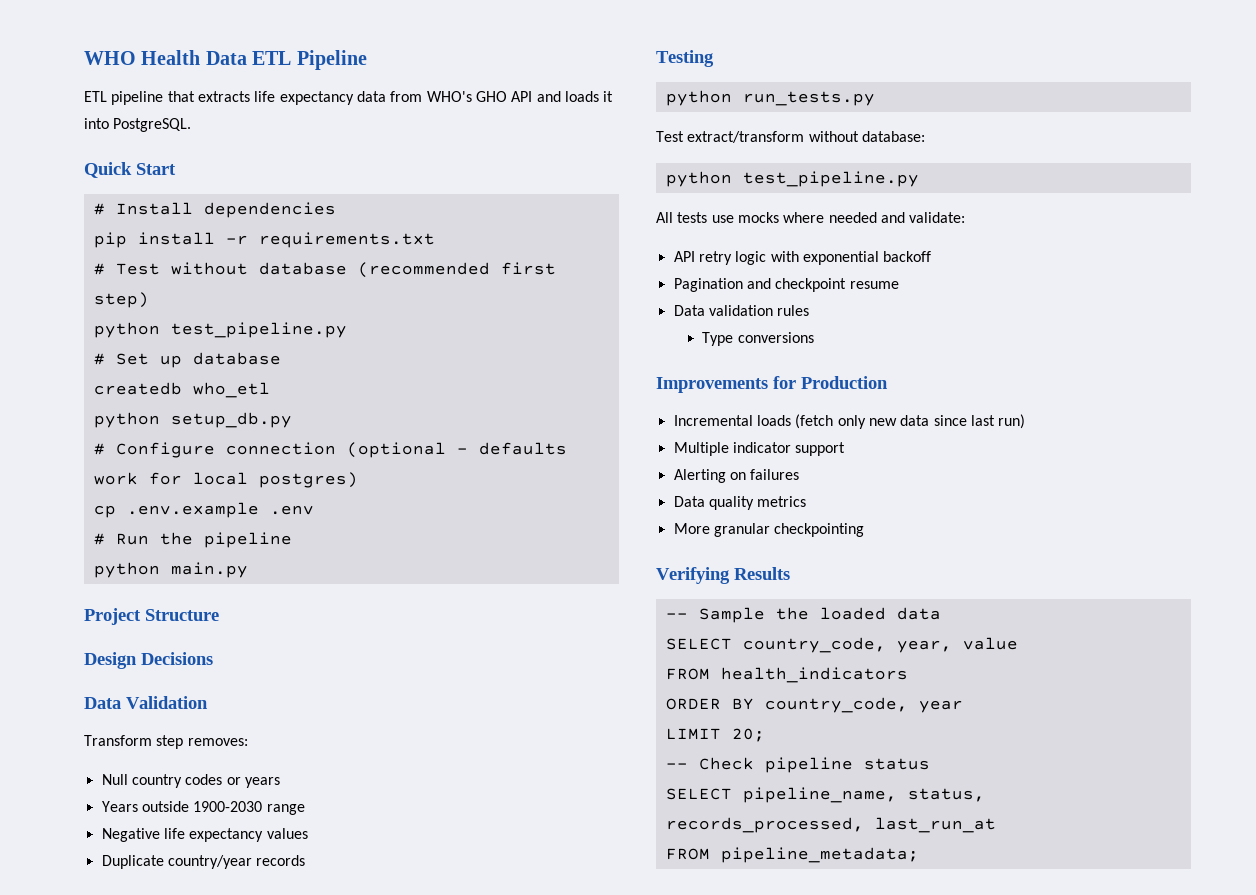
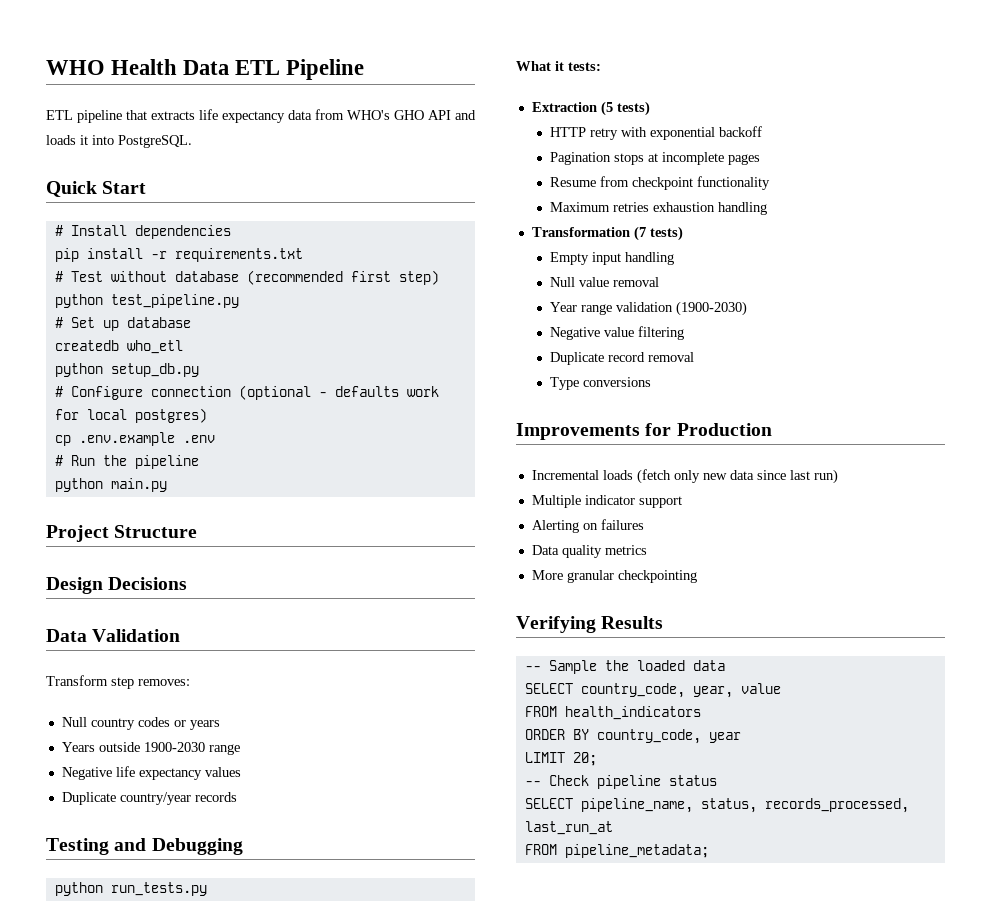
- Testing
+ Testing and Debugging
- Test extract/transform without database:
- python test_pipeline.py
- All tests use mocks where needed and validate:
- API retry logic with exponential backoff
- Pagination and checkpoint resume
- Data validation rules
+ What it tests:
+ Extraction (5 tests)
+ HTTP retry with exponential backoff
+ Pagination stops at incomplete pages
+ Resume from checkpoint functionality
+ Maximum retries exhaustion handling
+ Transformation (7 tests)
+ Empty input handling
+ Null value removal
+ Year range validation (1900-2030)
+ Negative value filtering
+ Duplicate record removal

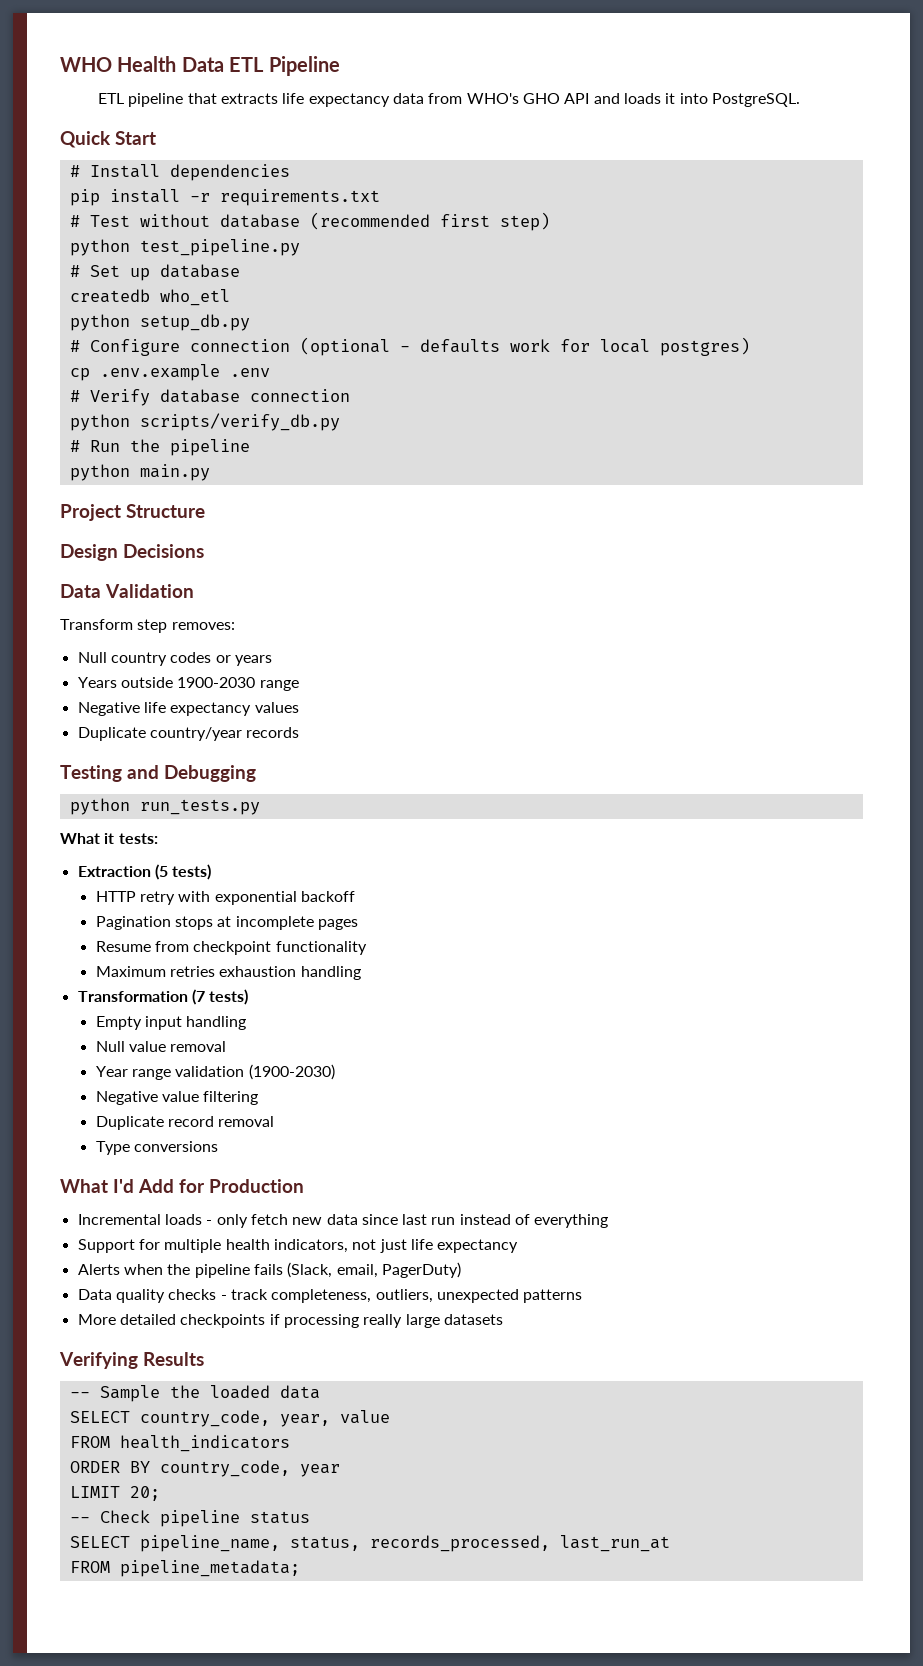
+ # Verify database connection
+ python scripts/verify_db.py
- Improvements for Production
+ What I'd Add for Production
- Incremental loads (fetch only new data since last run)
- Multiple indicator support
- Alerting on failures
- Data quality metrics
- More granular checkpointing
+ Incremental loads - only fetch new data since last run instead of everything
+ Support for multiple health indicators, not just life expectancy
+ Alerts when the pipeline fails (Slack, email, PagerDuty)
+ Data quality checks - track completeness, outliers, unexpected patterns
+ More detailed checkpoints if processing really large datasets

